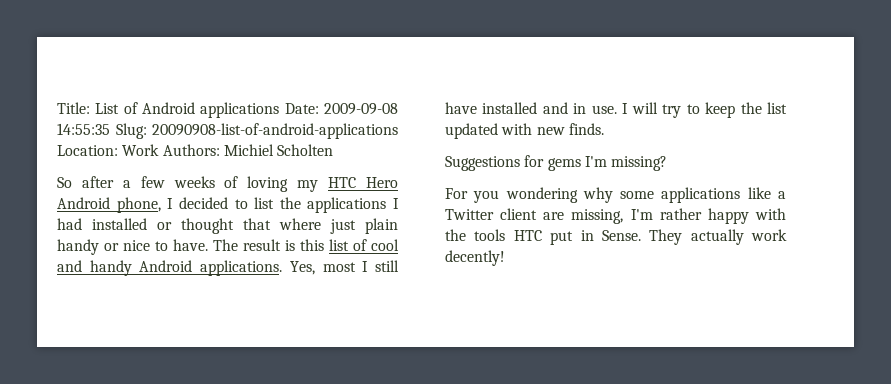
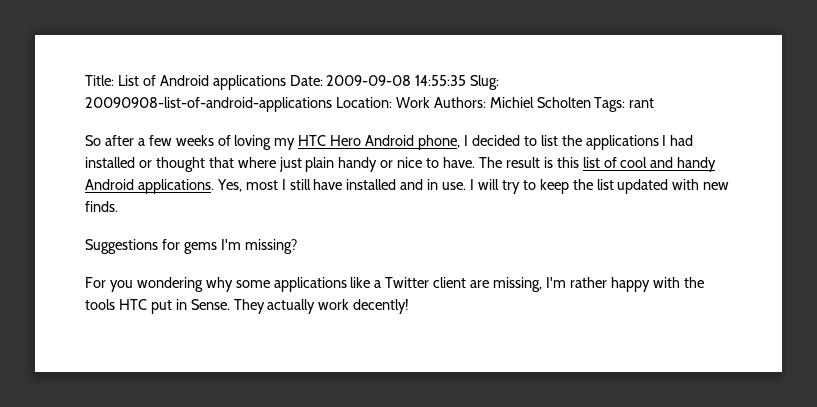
- Title: List of Android applications Date: 2009-09-08 14:55:35 Slug: 20090908-list-of-android-applications Location: Work Authors: Michiel Scholten
+ Title: List of Android applications Date: 2009-09-08 14:55:35 Slug: 20090908-list-of-android-applications Location: Work Authors: Michiel Scholten Tags: rant

